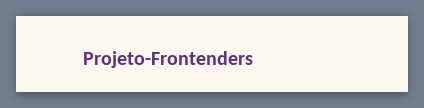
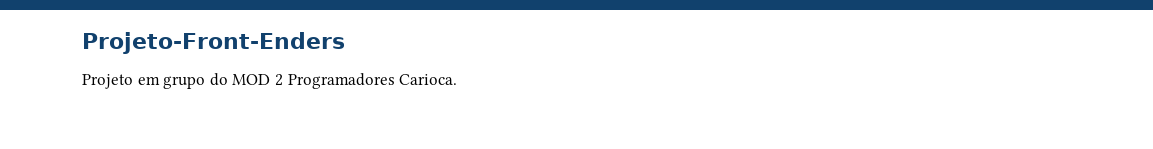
- Projeto-Frontenders
+ Projeto-Front-Enders
+ Projeto em grupo do MOD 2 Programadores Carioca.

